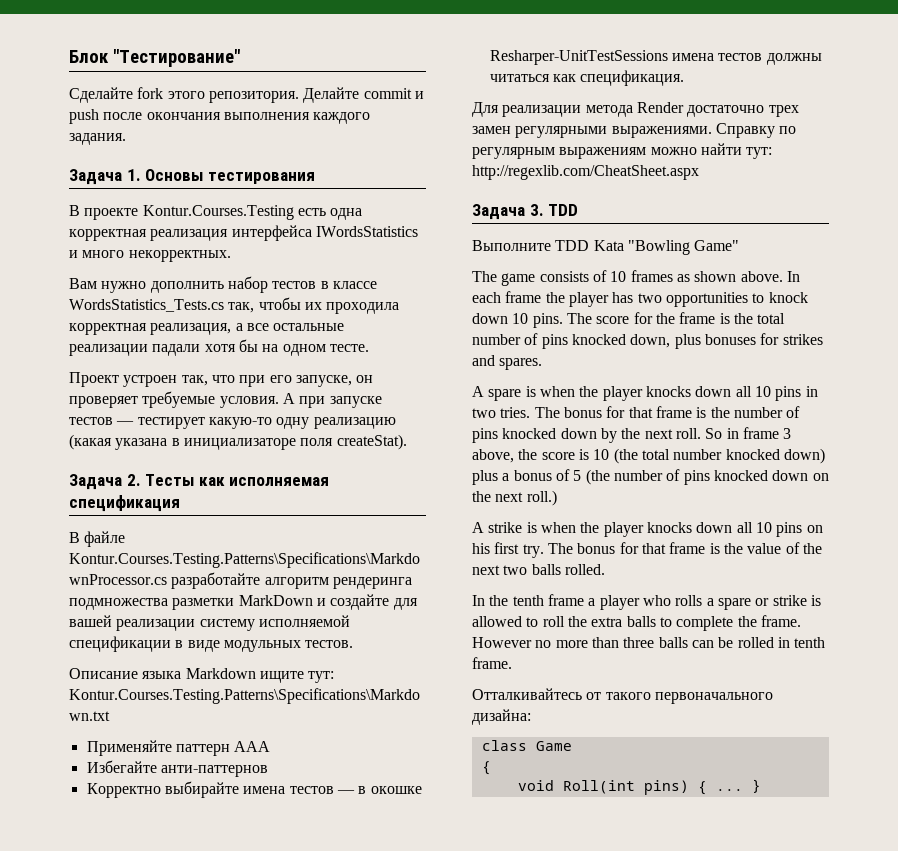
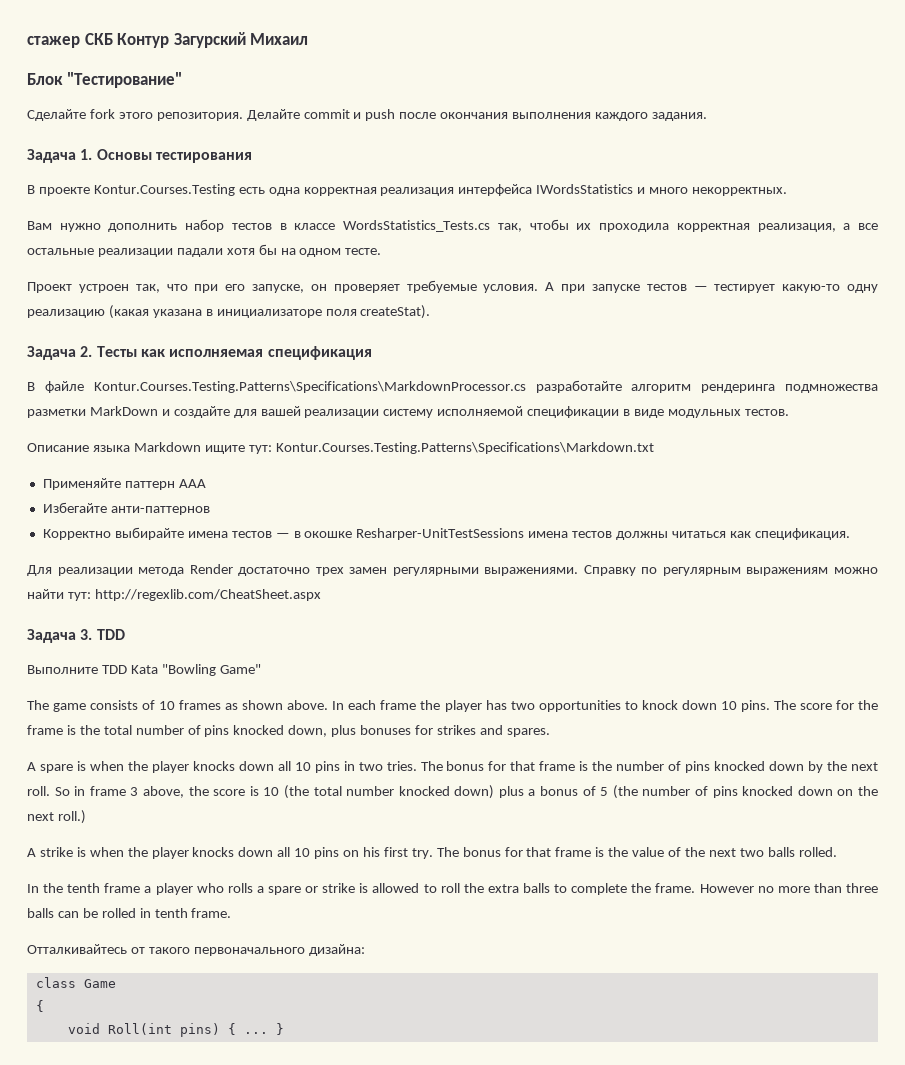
+ стажер СКБ Контур Загурский Михаил

